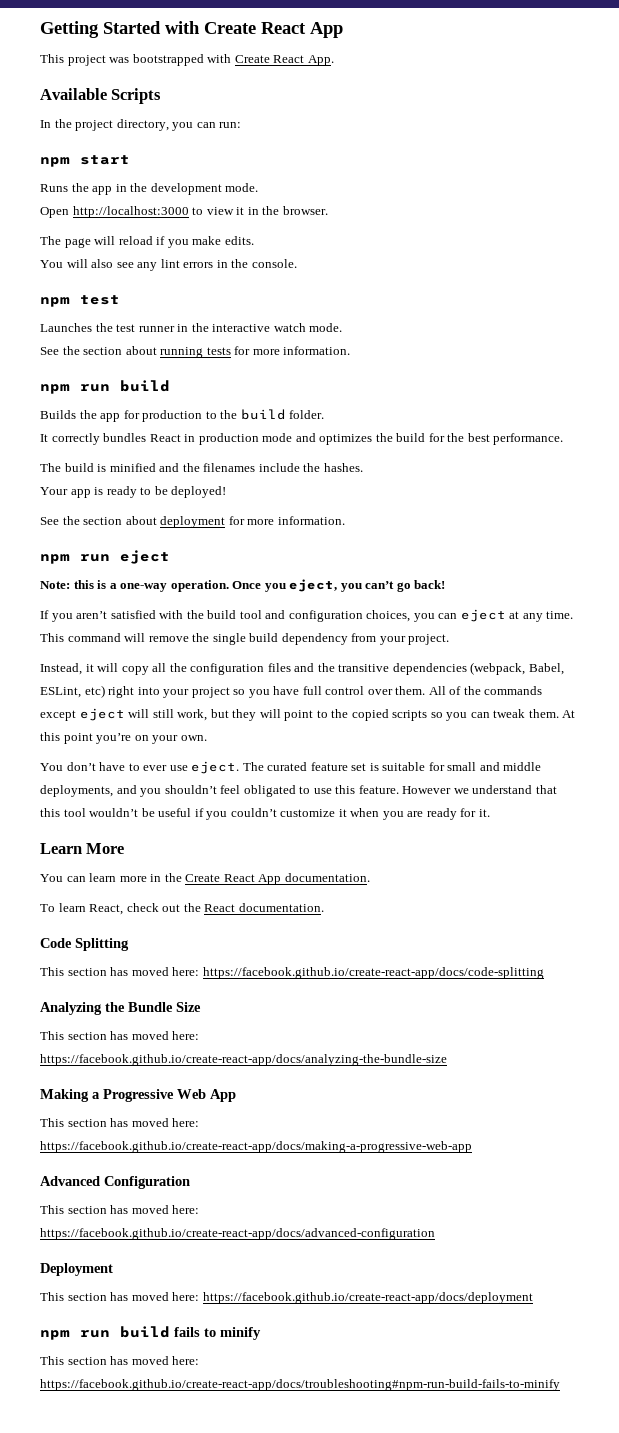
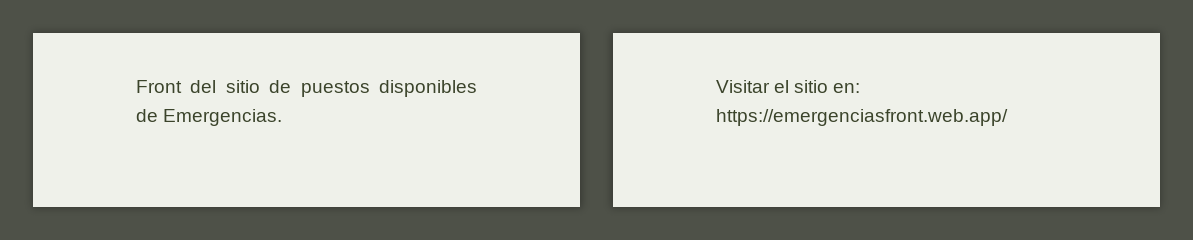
- Getting Started with Create React App
- This project was bootstrapped with Create React App.
- Available Scripts
- In the project directory, you can run:
- npm start
- Runs the app in the development mode.
- Open http://localhost:3000 to view it in the browser.
- The page will reload if you make edits.
- You will also see any lint errors in the console.
- npm test
- Launches the test runner in the interactive watch mode.
- See the section about running tests for more information.
- npm run build
- Builds the app for production to the build folder.
- It correctly bundles React in production mode and optimizes the build for the best performance.
- The build is minified and the filenames include the hashes.
- Your app is ready to be deployed!
- See the section about deployment for more information.
- npm run eject
- Note: this is a one-way operation. Once you eject, you can’t go back!
- If you aren’t satisfied with the build tool and configuration choices, you can eject at any time. This command will remove the single build dependency from your project.
- Instead, it will copy all the configuration files and the transitive dependencies (webpack, Babel, ESLint, etc) right into your project so you have full control over them. All of the commands except eject will still work, but they will point to the copied scripts so you can tweak them. At this point you’re on your own.
- You don’t have to ever use eject. The curated feature set is suitable for small and middle deployments, and you shouldn’t feel obligated to use this feature. However we understand that this tool wouldn’t be useful if you couldn’t customize it when you are ready for it.
- Learn More
- You can learn more in the Create React App documentation.
- To learn React, check out the React documentation.
- Code Splitting
- This section has moved here: https://facebook.github.io/create-react-app/docs/code-splitting
- Analyzing the Bundle Size
- This section has moved here: https://facebook.github.io/create-react-app/docs/analyzing-the-bundle-size
- Making a Progressive Web App
- This section has moved here: https://facebook.github.io/create-react-app/docs/making-a-progressive-web-app
- Advanced Configuration
- This section has moved here: https://facebook.github.io/create-react-app/docs/advanced-configuration
- Deployment
- This section has moved here: https://facebook.github.io/create-react-app/docs/deployment
- npm run build fails to minify
- This section has moved here: https://facebook.github.io/create-react-app/docs/troubleshooting#npm-run-build-fails-to-minify
+ Front del sitio de puestos disponibles de Emergencias.
+ Visitar el sitio en: https://emergenciasfront.web.app/

